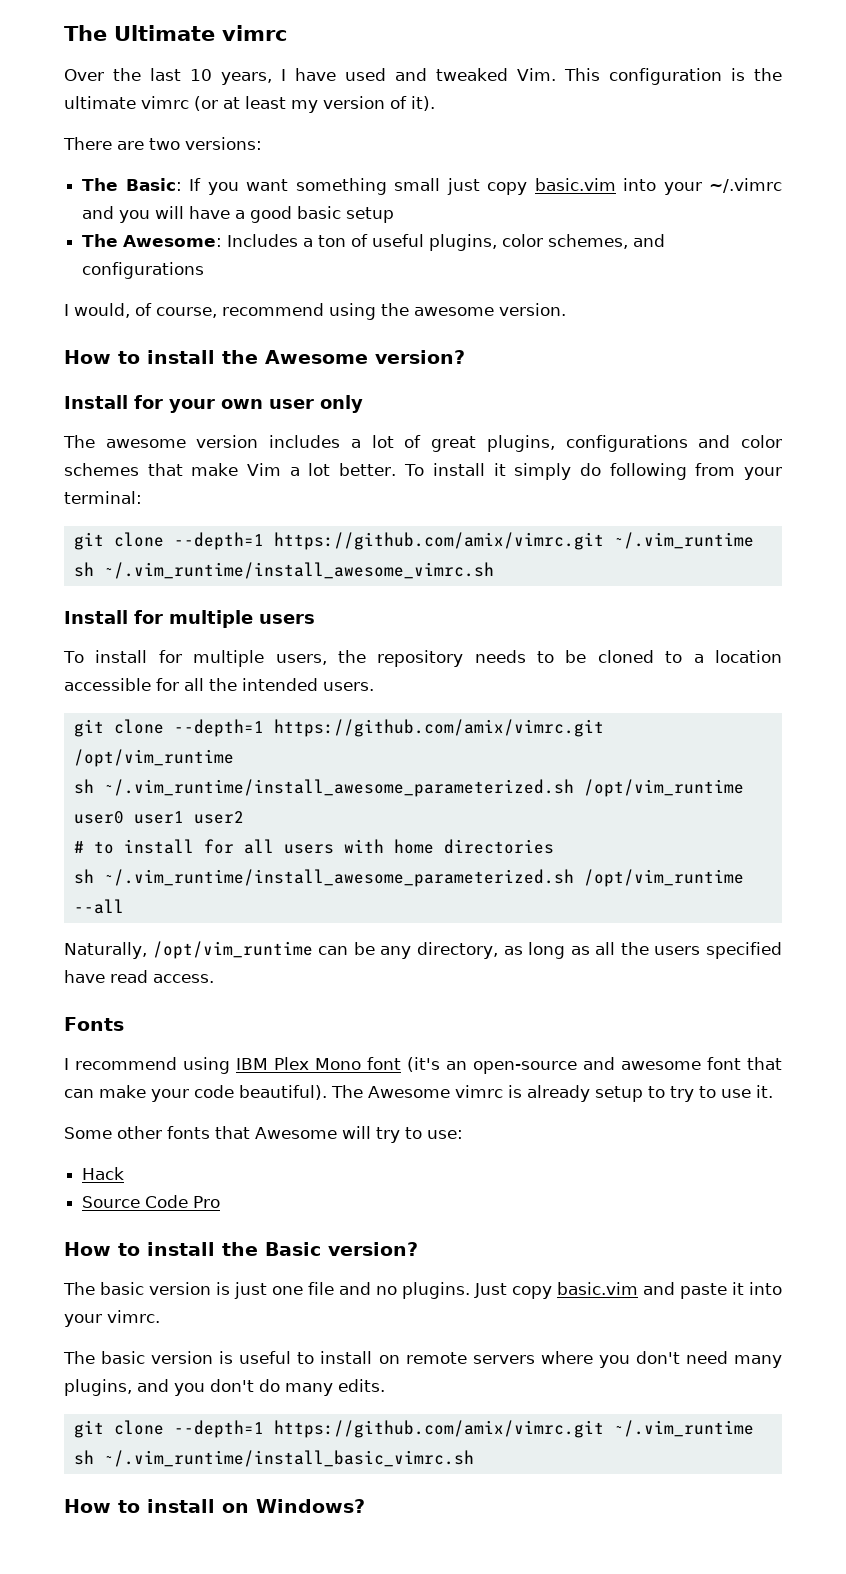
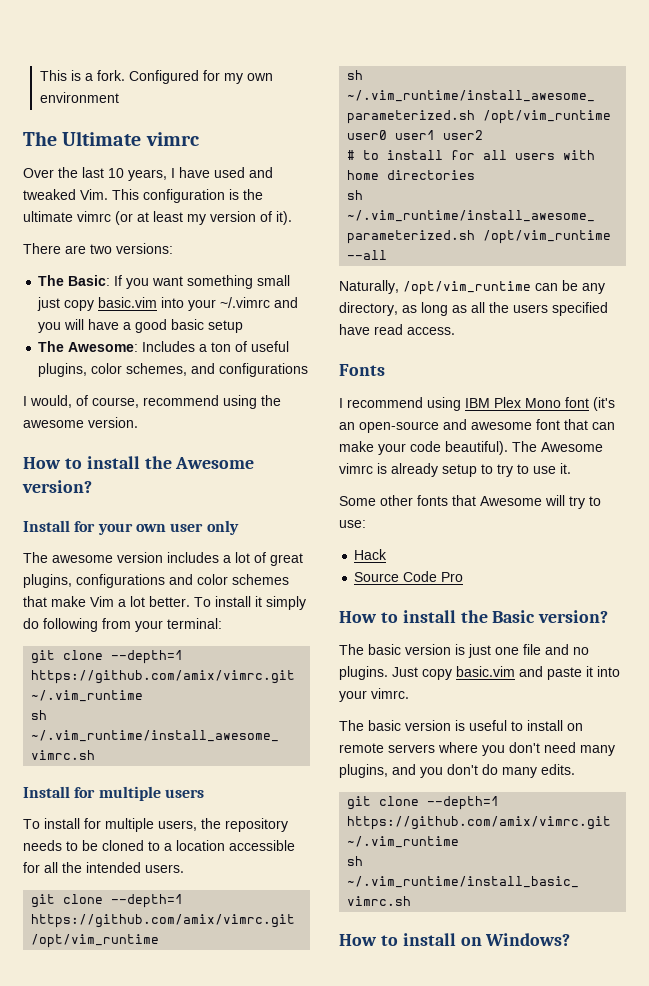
+ This is a fork. Configured for my own environment

